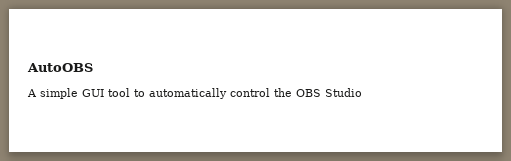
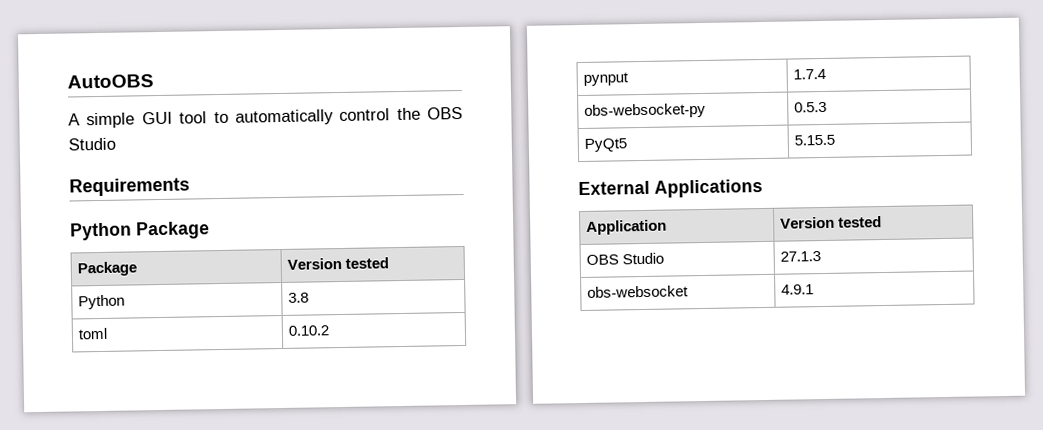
+ Requirements
+ Python Package
+ Package | Version tested
+ Python | 3.8
+ toml | 0.10.2
+ pynput | 1.7.4
+ obs-websocket-py | 0.5.3
+ PyQt5 | 5.15.5
+ External Applications
+ Application | Version tested
+ OBS Studio | 27.1.3
+ obs-websocket | 4.9.1

